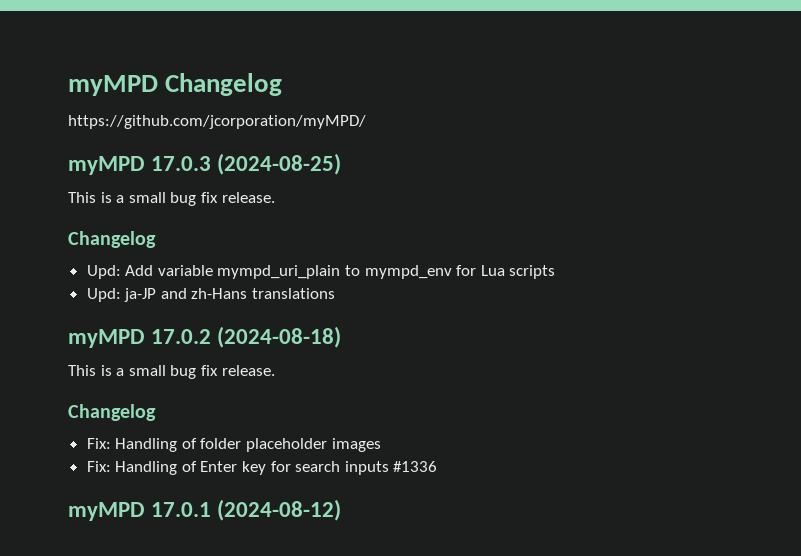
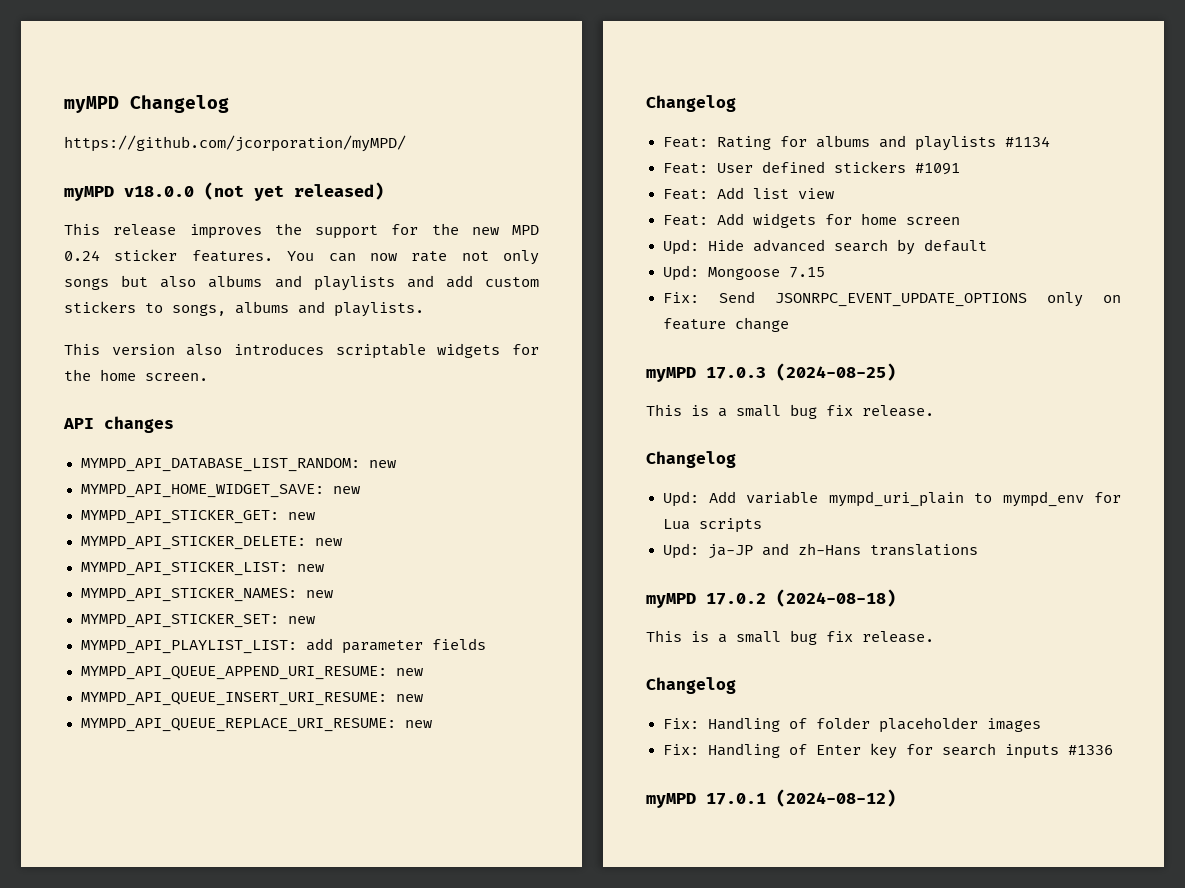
+ myMPD v18.0.0 (not yet released)
+ This release improves the support for the new MPD 0.24 sticker features. You can now rate not only songs but also albums and playlists and add custom stickers to songs, albums and playlists.
+ This version also introduces scriptable widgets for the home screen.
+ API changes
+ MYMPD_API_DATABASE_LIST_RANDOM: new
+ MYMPD_API_HOME_WIDGET_SAVE: new
+ MYMPD_API_STICKER_GET: new
+ MYMPD_API_STICKER_DELETE: new
+ MYMPD_API_STICKER_LIST: new
+ MYMPD_API_STICKER_NAMES: new
+ MYMPD_API_STICKER_SET: new
+ MYMPD_API_PLAYLIST_LIST: add parameter fields
+ MYMPD_API_QUEUE_APPEND_URI_RESUME: new
+ MYMPD_API_QUEUE_INSERT_URI_RESUME: new
+ MYMPD_API_QUEUE_REPLACE_URI_RESUME: new
+ Changelog
+ Feat: Rating for albums and playlists #1134
+ Feat: User defined stickers #1091
+ Feat: Add list view
+ Feat: Add widgets for home screen
+ Upd: Hide advanced search by default
+ Upd: Mongoose 7.15
+ Fix: Send JSONRPC_EVENT_UPDATE_OPTIONS only on feature change

